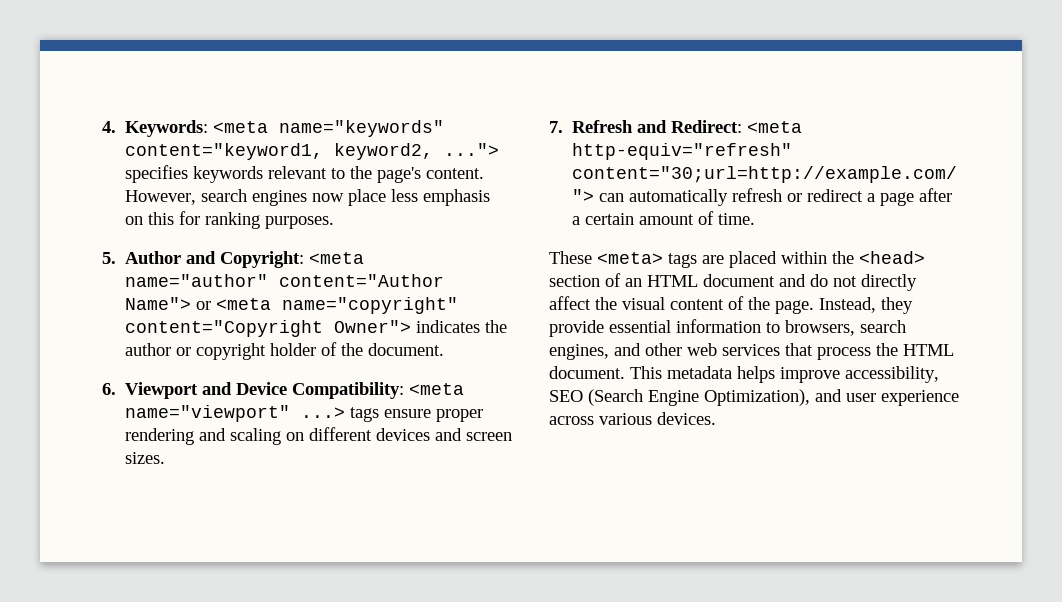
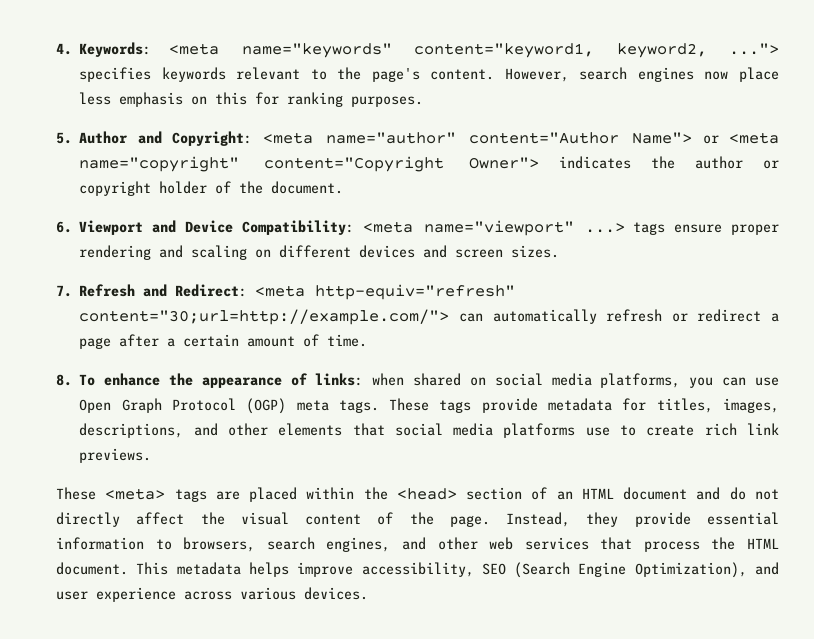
+ 8. To enhance the appearance of links: when shared on social media platforms, you can use Open Graph Protocol (OGP) meta tags. These tags provide metadata for titles, images, descriptions, and other elements that social media platforms use to create rich link previews.

